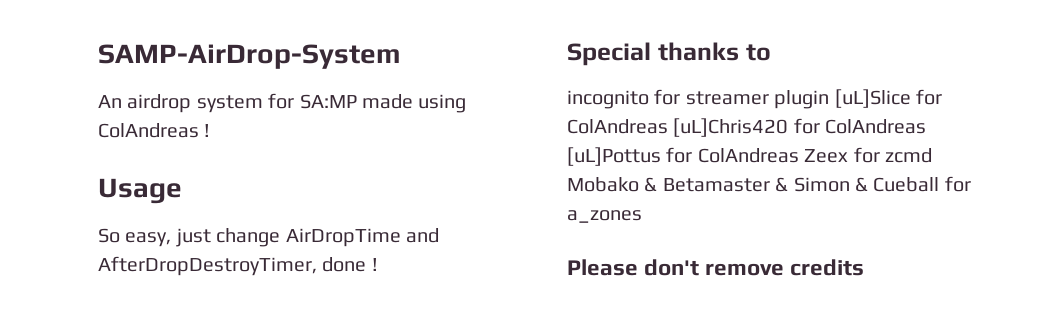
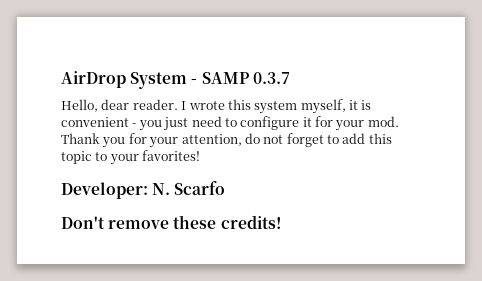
- SAMP-AirDrop-System
- An airdrop system for SA:MP made using ColAndreas !
- Usage
- So easy, just change AirDropTime and AfterDropDestroyTimer, done !
- Special thanks to
- incognito for streamer plugin [uL]Slice for ColAndreas [uL]Chris420 for ColAndreas [uL]Pottus for ColAndreas Zeex for zcmd Mobako & Betamaster & Simon & Cueball for a_zones
- Please don't remove credits
+ AirDrop System - SAMP 0.3.7
+ Hello, dear reader. I wrote this system myself, it is convenient - you just need to configure it for your mod. Thank you for your attention, do not forget to add this topic to your favorites!
+ Developer: N. Scarfo
+ Don't remove these credits!

